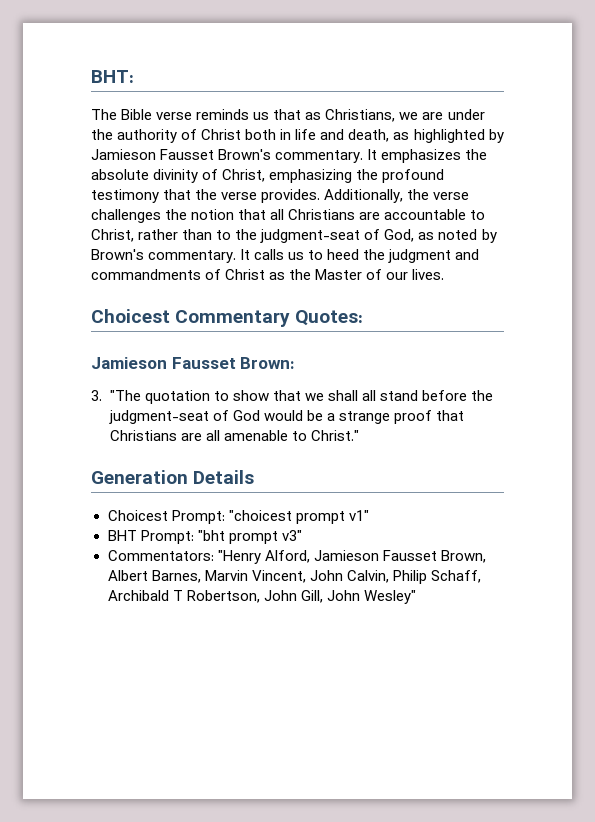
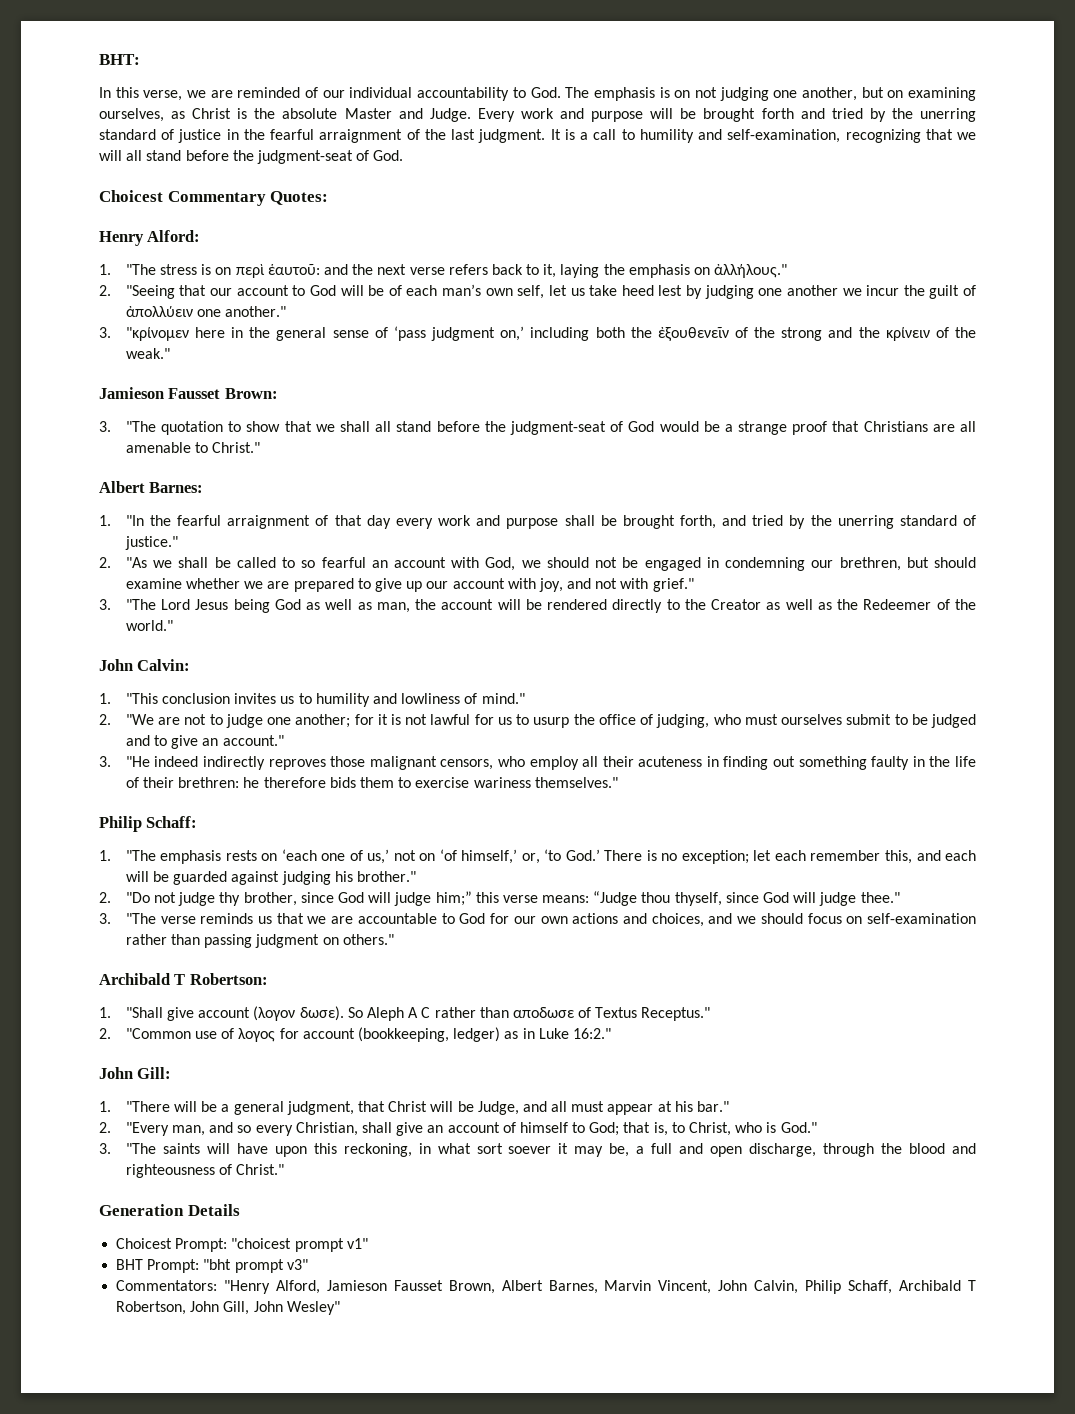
- The Bible verse reminds us that as Christians, we are under the authority of Christ both in life and death, as highlighted by Jamieson Fausset Brown's commentary. It emphasizes the absolute divinity of Christ, emphasizing the profound testimony that the verse provides. Additionally, the verse challenges the notion that all Christians are accountable to Christ, rather than to the judgment-seat of God, as noted by Brown's commentary. It calls us to heed the judgment and commandments of Christ as the Master of our lives.
+ In this verse, we are reminded of our individual accountability to God. The emphasis is on not judging one another, but on examining ourselves, as Christ is the absolute Master and Judge. Every work and purpose will be brought forth and tried by the unerring standard of justice in the fearful arraignment of the last judgment. It is a call to humility and self-examination, recognizing that we will all stand before the judgment-seat of God.
  Choicest Commentary Quotes:
+ Henry Alford:
+ 1. "The stress is on περὶ ἑαυτοῦ: and the next verse refers back to it, laying the emphasis on ἀλλήλους."
+ 2. "Seeing that our account to God will be of each man’s own self, let us take heed lest by judging one another we incur the guilt of ἀπολλύειν one another."
+ 3. "κρίνομεν here in the general sense of ‘pass judgment on,’ including both the ἐξουθενεῖν of the strong and the κρίνειν of the weak."
+ Albert Barnes:
+ 1. "In the fearful arraignment of that day every work and purpose shall be brought forth, and tried by the unerring standard of justice."
+ 2. "As we shall be called to so fearful an account with God, we should not be engaged in condemning our brethren, but should examine whether we are prepared to give up our account with joy, and not with grief."
+ 3. "The Lord Jesus being God as well as man, the account will be rendered directly to the Creator as well as the Redeemer of the world."
+ John Calvin:
+ 1. "This conclusion invites us to humility and lowliness of mind."
+ 2. "We are not to judge one another; for it is not lawful for us to usurp the office of judging, who must ourselves submit to be judged and to give an account."
+ 3. "He indeed indirectly reproves those malignant censors, who employ all their acuteness in finding out something faulty in the life of their brethren: he therefore bids them to exercise wariness themselves."
+ Philip Schaff:
+ 1. "The emphasis rests on ‘each one of us,’ not on ‘of himself,’ or, ‘to God.’ There is no exception; let each remember this, and each will be guarded against judging his brother."
+ 2. "Do not judge thy brother, since God will judge him;” this verse means: “Judge thou thyself, since God will judge thee."
+ 3. "The verse reminds us that we are accountable to God for our own actions and choices, and we should focus on self-examination rather than passing judgment on others."
+ Archibald T Robertson:
+ 1. "Shall give account (λογον δωσε). So Aleph A C rather than αποδωσε of Textus Receptus."
+ 2. "Common use of λογος for account (bookkeeping, ledger) as in Luke 16:2."
+ John Gill:
+ 1. "There will be a general judgment, that Christ will be Judge, and all must appear at his bar."
+ 2. "Every man, and so every Christian, shall give an account of himself to God; that is, to Christ, who is God."
+ 3. "The saints will have upon this reckoning, in what sort soever it may be, a full and open discharge, through the blood and righteousness of Christ."

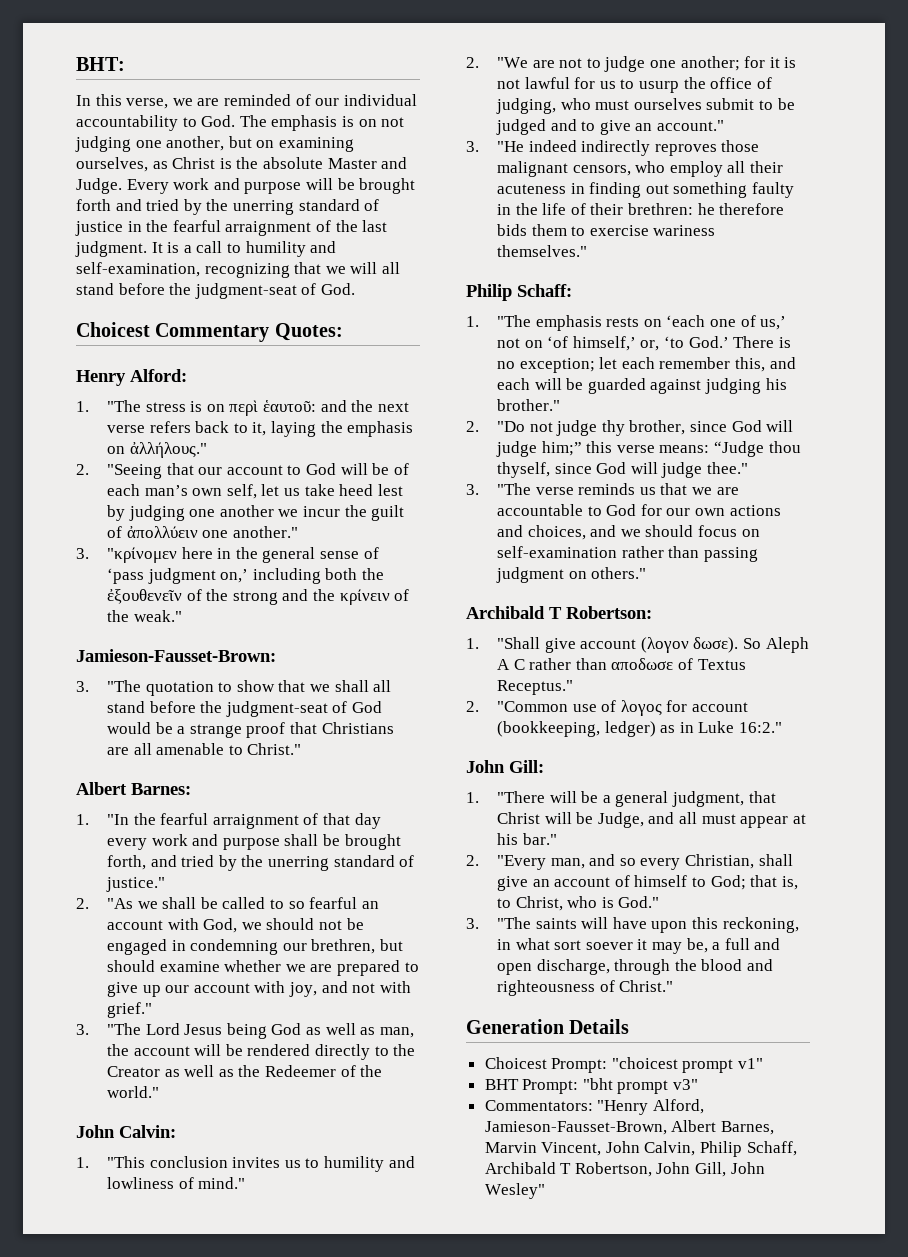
- Jamieson Fausset Brown:
+ Jamieson-Fausset-Brown:
- Commentators: "Henry Alford, Jamieson Fausset Brown, Albert Barnes, Marvin Vincent, John Calvin, Philip Schaff, Archibald T Robertson, John Gill, John Wesley"
+ Commentators: "Henry Alford, Jamieson-Fausset-Brown, Albert Barnes, Marvin Vincent, John Calvin, Philip Schaff, Archibald T Robertson, John Gill, John Wesley"

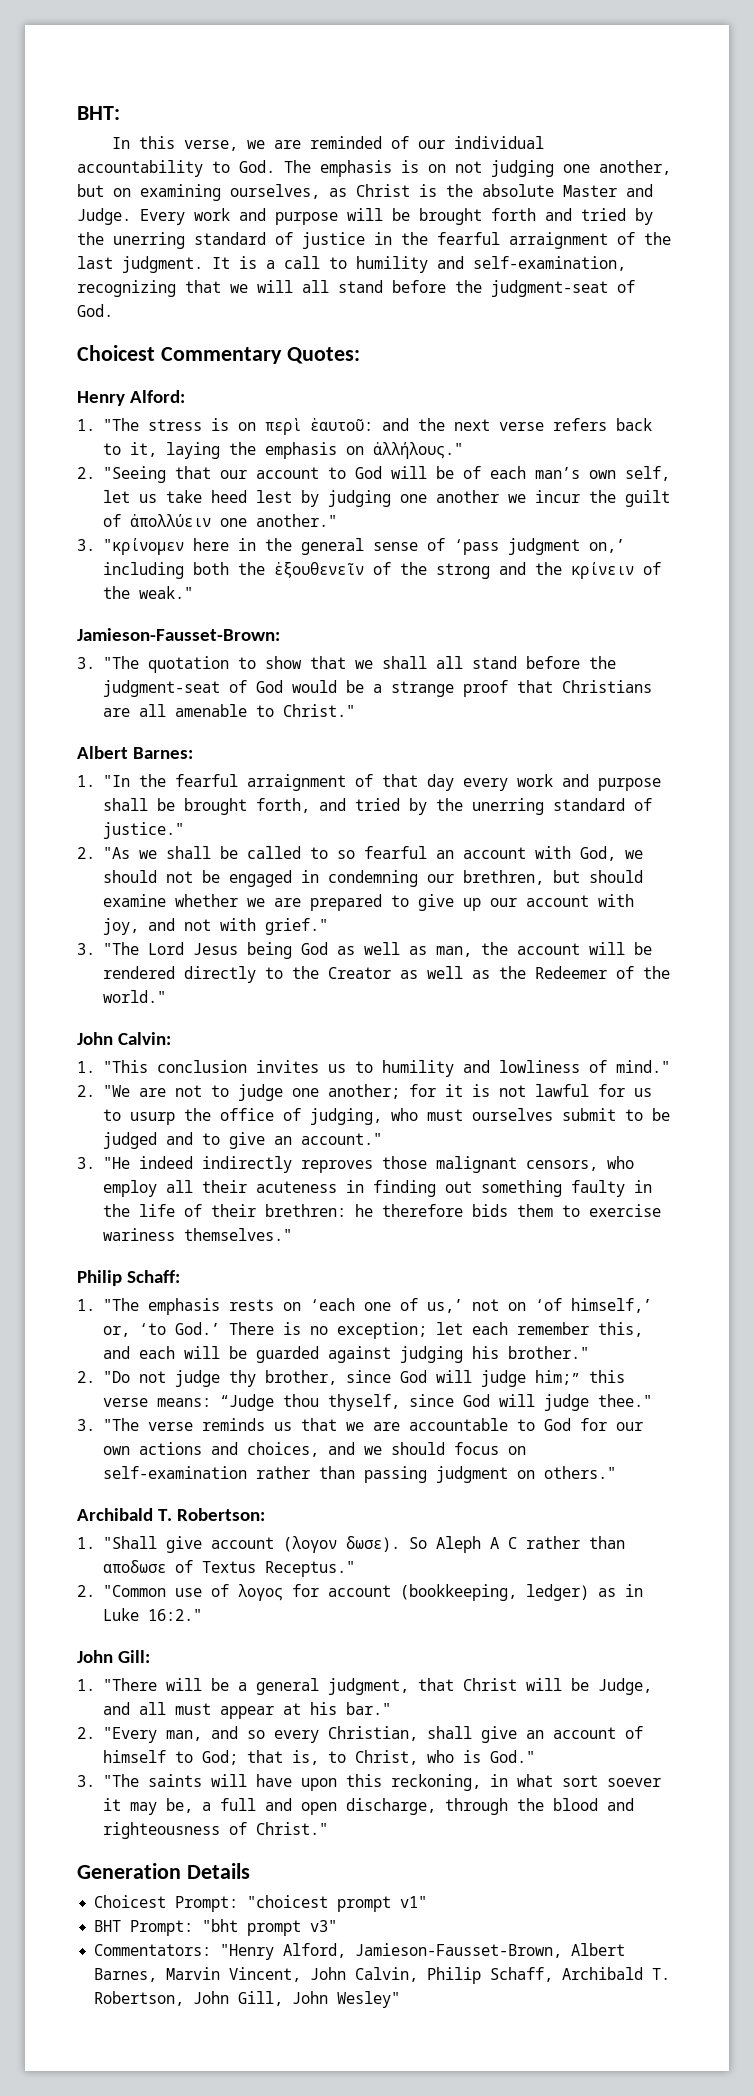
- Archibald T Robertson:
+ Archibald T. Robertson:
- Commentators: "Henry Alford, Jamieson-Fausset-Brown, Albert Barnes, Marvin Vincent, John Calvin, Philip Schaff, Archibald T Robertson, John Gill, John Wesley"
+ Commentators: "Henry Alford, Jamieson-Fausset-Brown, Albert Barnes, Marvin Vincent, John Calvin, Philip Schaff, Archibald T. Robertson, John Gill, John Wesley"

